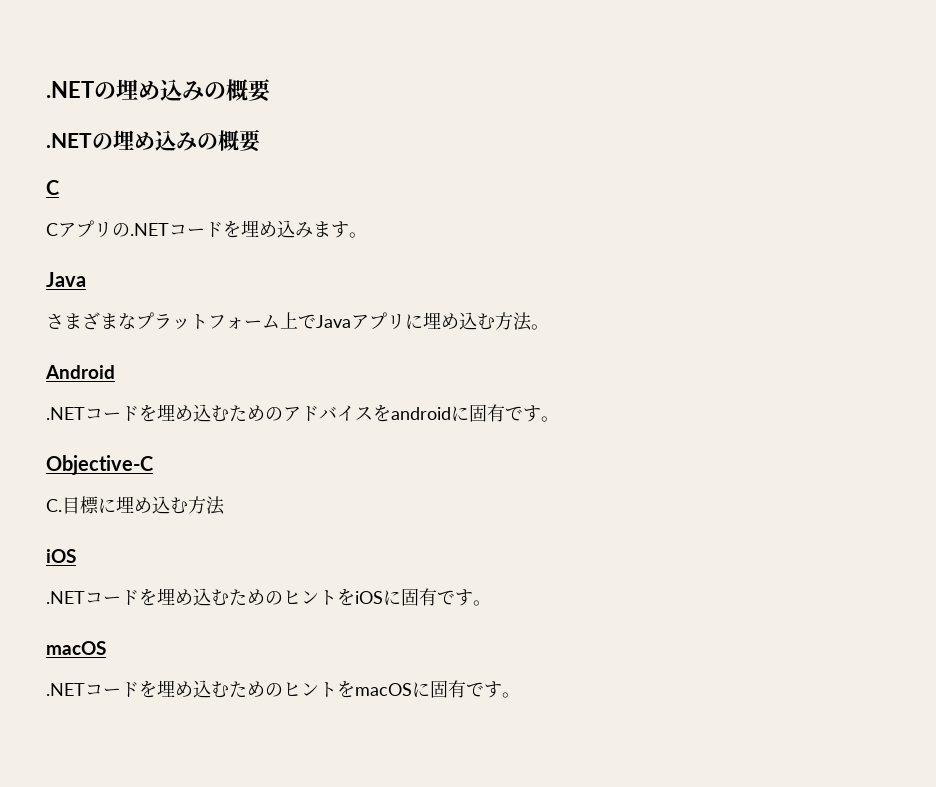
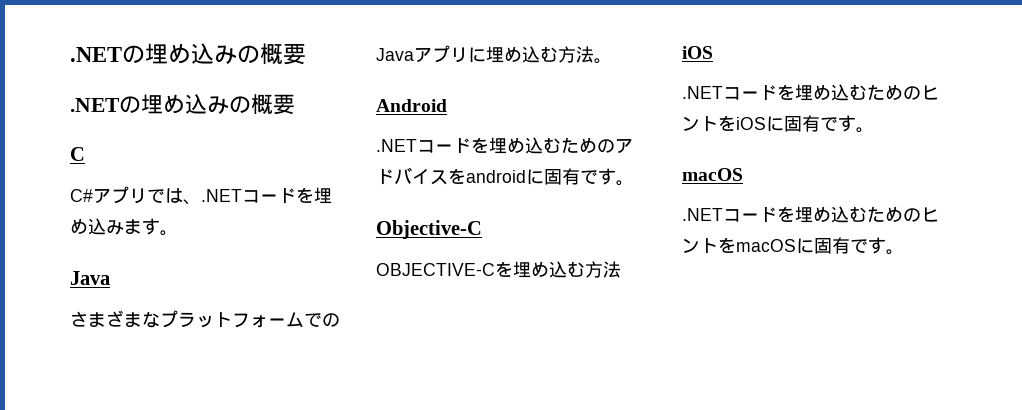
- Cアプリの.NETコードを埋め込みます。
+ C#アプリでは、.NETコードを埋め込みます。
- さまざまなプラットフォーム上でJavaアプリに埋め込む方法。
+ さまざまなプラットフォームでのJavaアプリに埋め込む方法。
- C.目標に埋め込む方法
+ OBJECTIVE-Cを埋め込む方法

